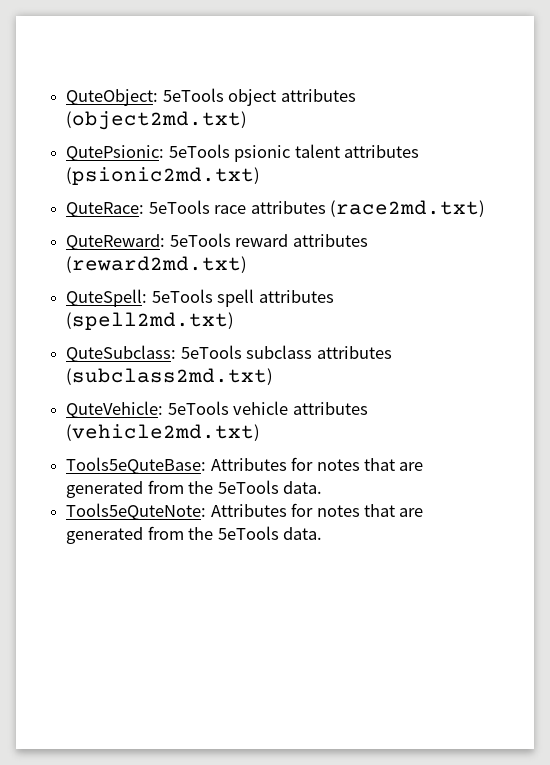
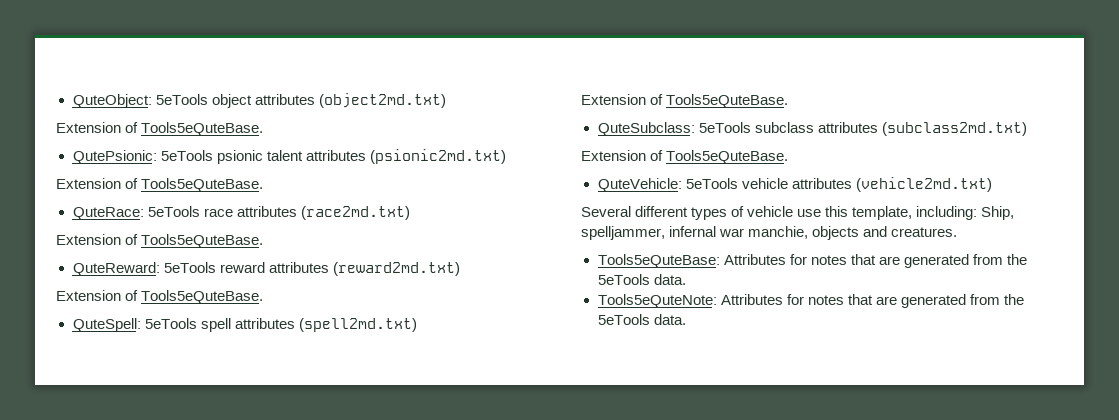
  QuteObject: 5eTools object attributes (object2md.txt)
+ Extension of Tools5eQuteBase.
  QutePsionic: 5eTools psionic talent attributes (psionic2md.txt)
+ Extension of Tools5eQuteBase.
  QuteRace: 5eTools race attributes (race2md.txt)
+ Extension of Tools5eQuteBase.
  QuteReward: 5eTools reward attributes (reward2md.txt)
+ Extension of Tools5eQuteBase.
  QuteSpell: 5eTools spell attributes (spell2md.txt)
+ Extension of Tools5eQuteBase.
  QuteSubclass: 5eTools subclass attributes (subclass2md.txt)
+ Extension of Tools5eQuteBase.
+ Several different types of vehicle use this template, including: Ship, spelljammer, infernal war manchie, objects and creatures.

